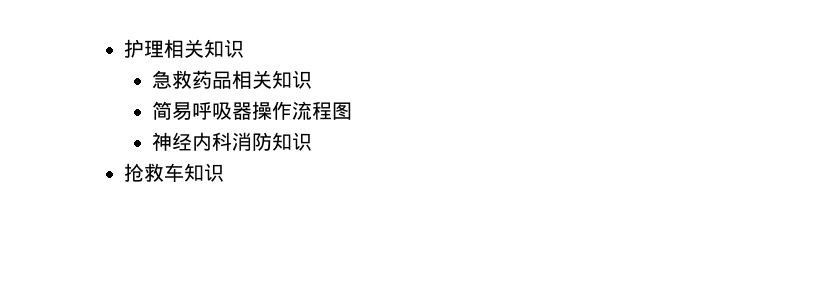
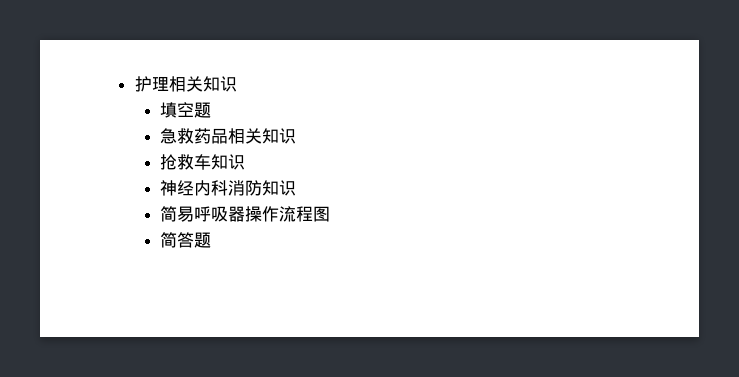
+ 填空题
+ 抢救车知识
+ 神经内科消防知识
- 神经内科消防知识
- 抢救车知识
+ 简答题

